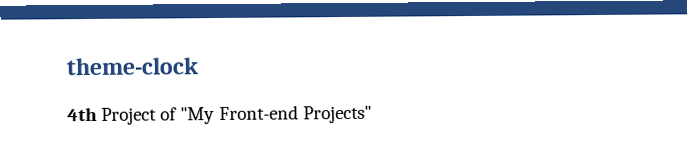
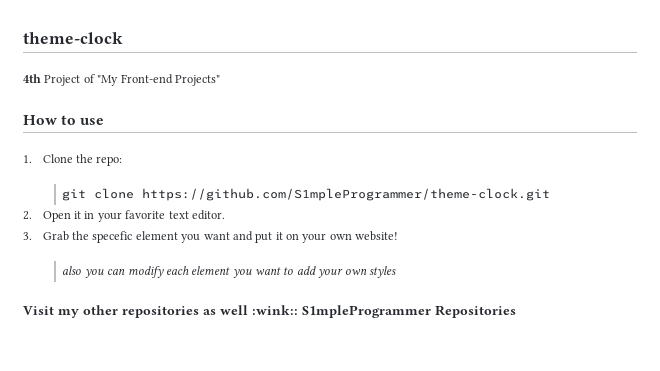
+ How to use
+ 1. Clone the repo:
+ git clone https://github.com/S1mpleProgrammer/theme-clock.git
+ 2. Open it in your favorite text editor.
+ 3. Grab the specefic element you want and put it on your own website!
+ also you can modify each element you want to add your own styles
+ Visit my other repositories as well :wink:: S1mpleProgrammer Repositories

